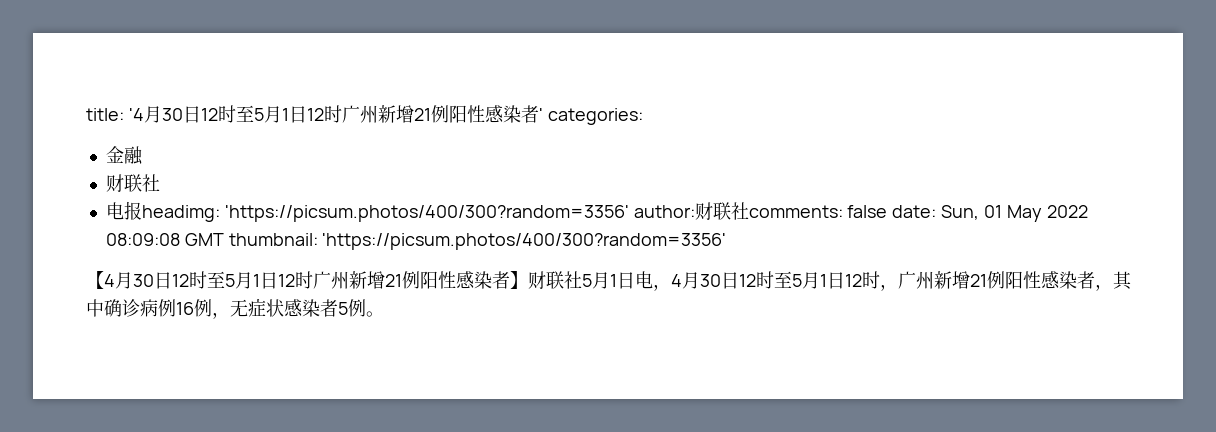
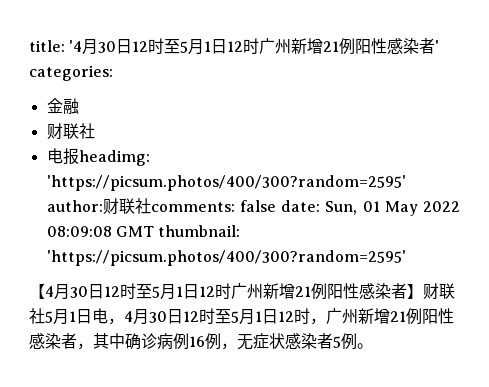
- 电报headimg: 'https://picsum.photos/400/300?random=3356' author:财联社comments: false date: Sun, 01 May 2022 08:09:08 GMT thumbnail: 'https://picsum.photos/400/300?random=3356'
+ 电报headimg: 'https://picsum.photos/400/300?random=2595' author:财联社comments: false date: Sun, 01 May 2022 08:09:08 GMT thumbnail: 'https://picsum.photos/400/300?random=2595'

